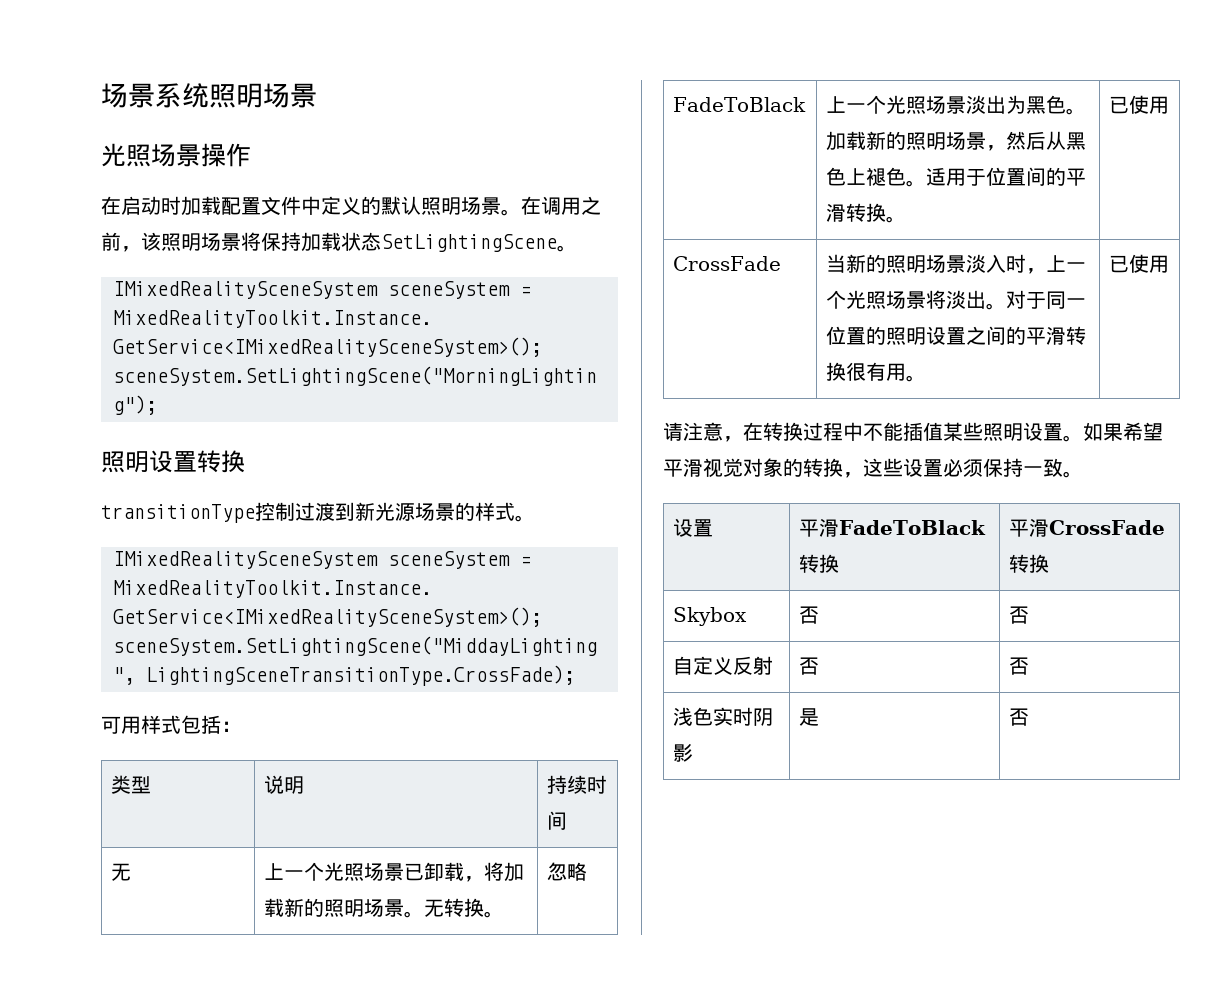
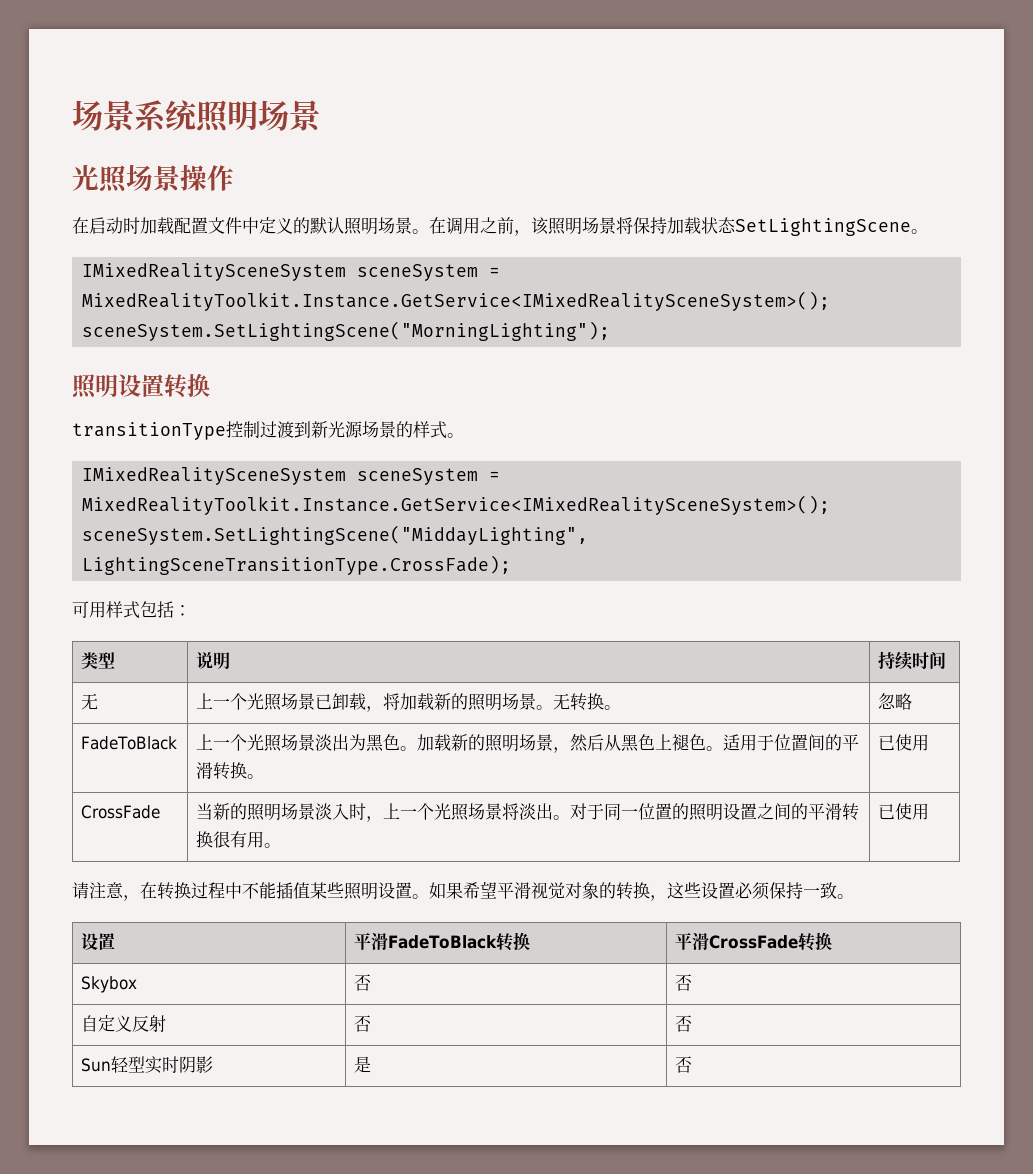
- 浅色实时阴影 | 是 | 否
+ Sun轻型实时阴影 | 是 | 否

